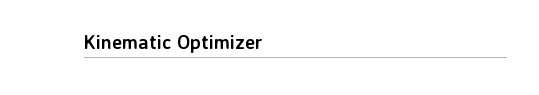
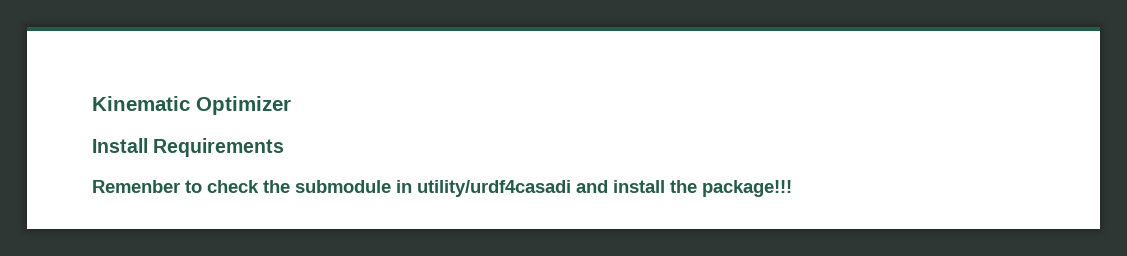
+ Install Requirements
+ Remenber to check the submodule in utility/urdf4casadi and install the package!!!

